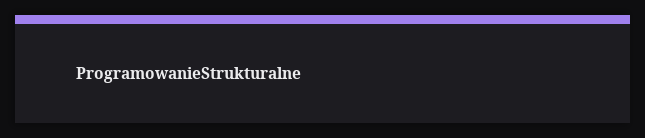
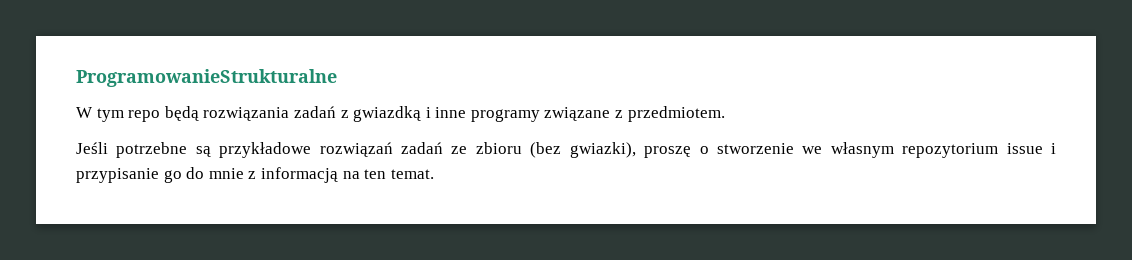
+ W tym repo będą rozwiązania zadań z gwiazdką i inne programy związane z przedmiotem.
+ Jeśli potrzebne są przykładowe rozwiązań zadań ze zbioru (bez gwiazki), proszę o stworzenie we własnym repozytorium issue i przypisanie go do mnie z informacją na ten temat.

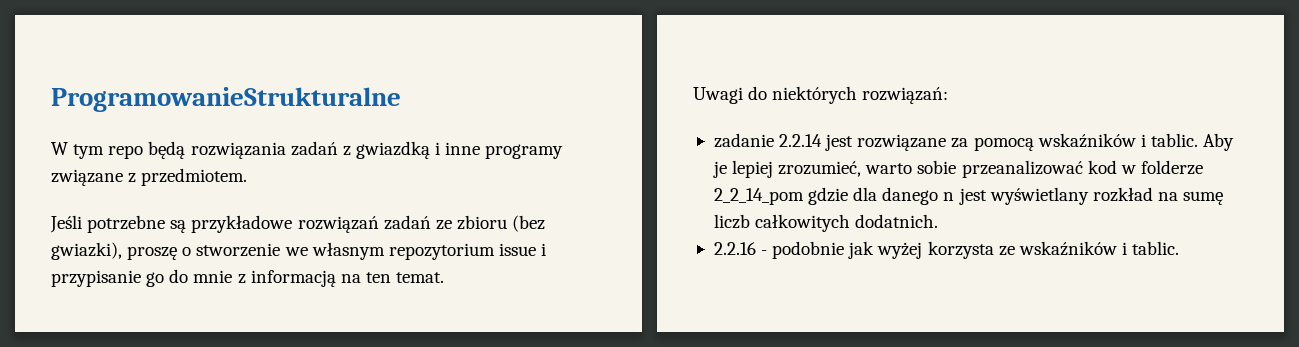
+ Uwagi do niektórych rozwiązań:
+ zadanie 2.2.14 jest rozwiązane za pomocą wskaźników i tablic. Aby je lepiej zrozumieć, warto sobie przeanalizować kod w folderze 2_2_14_pom gdzie dla danego n jest wyświetlany rozkład na sumę liczb całkowitych dodatnich.
+ 2.2.16 - podobnie jak wyżej korzysta ze wskaźników i tablic.

